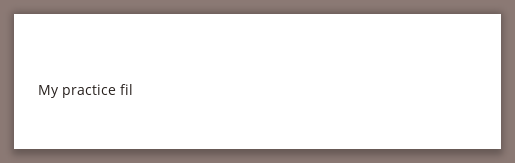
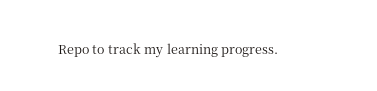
- My practice fil
+ Repo to track my learning progress.

